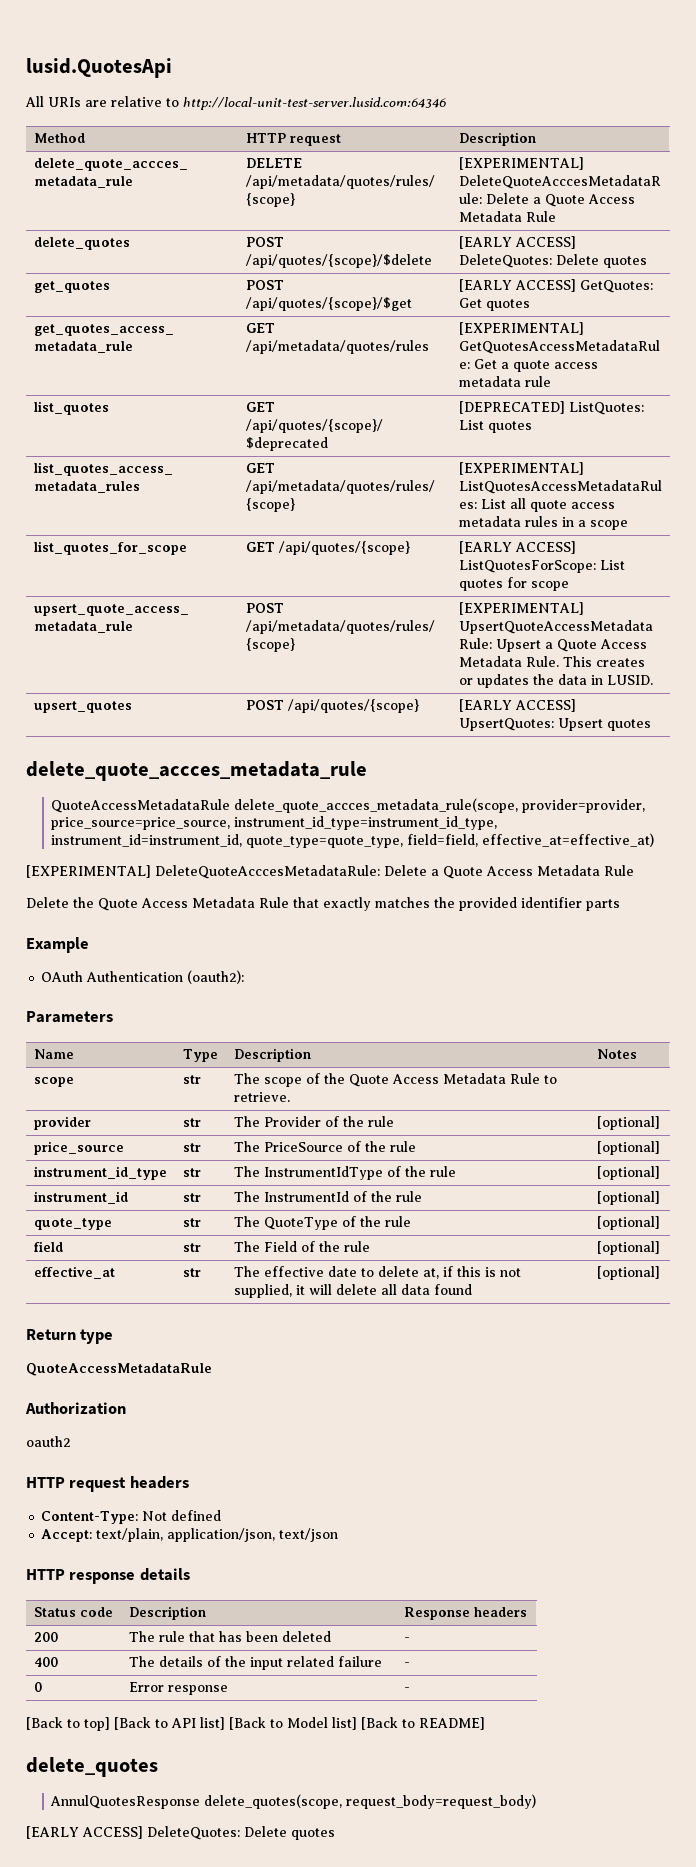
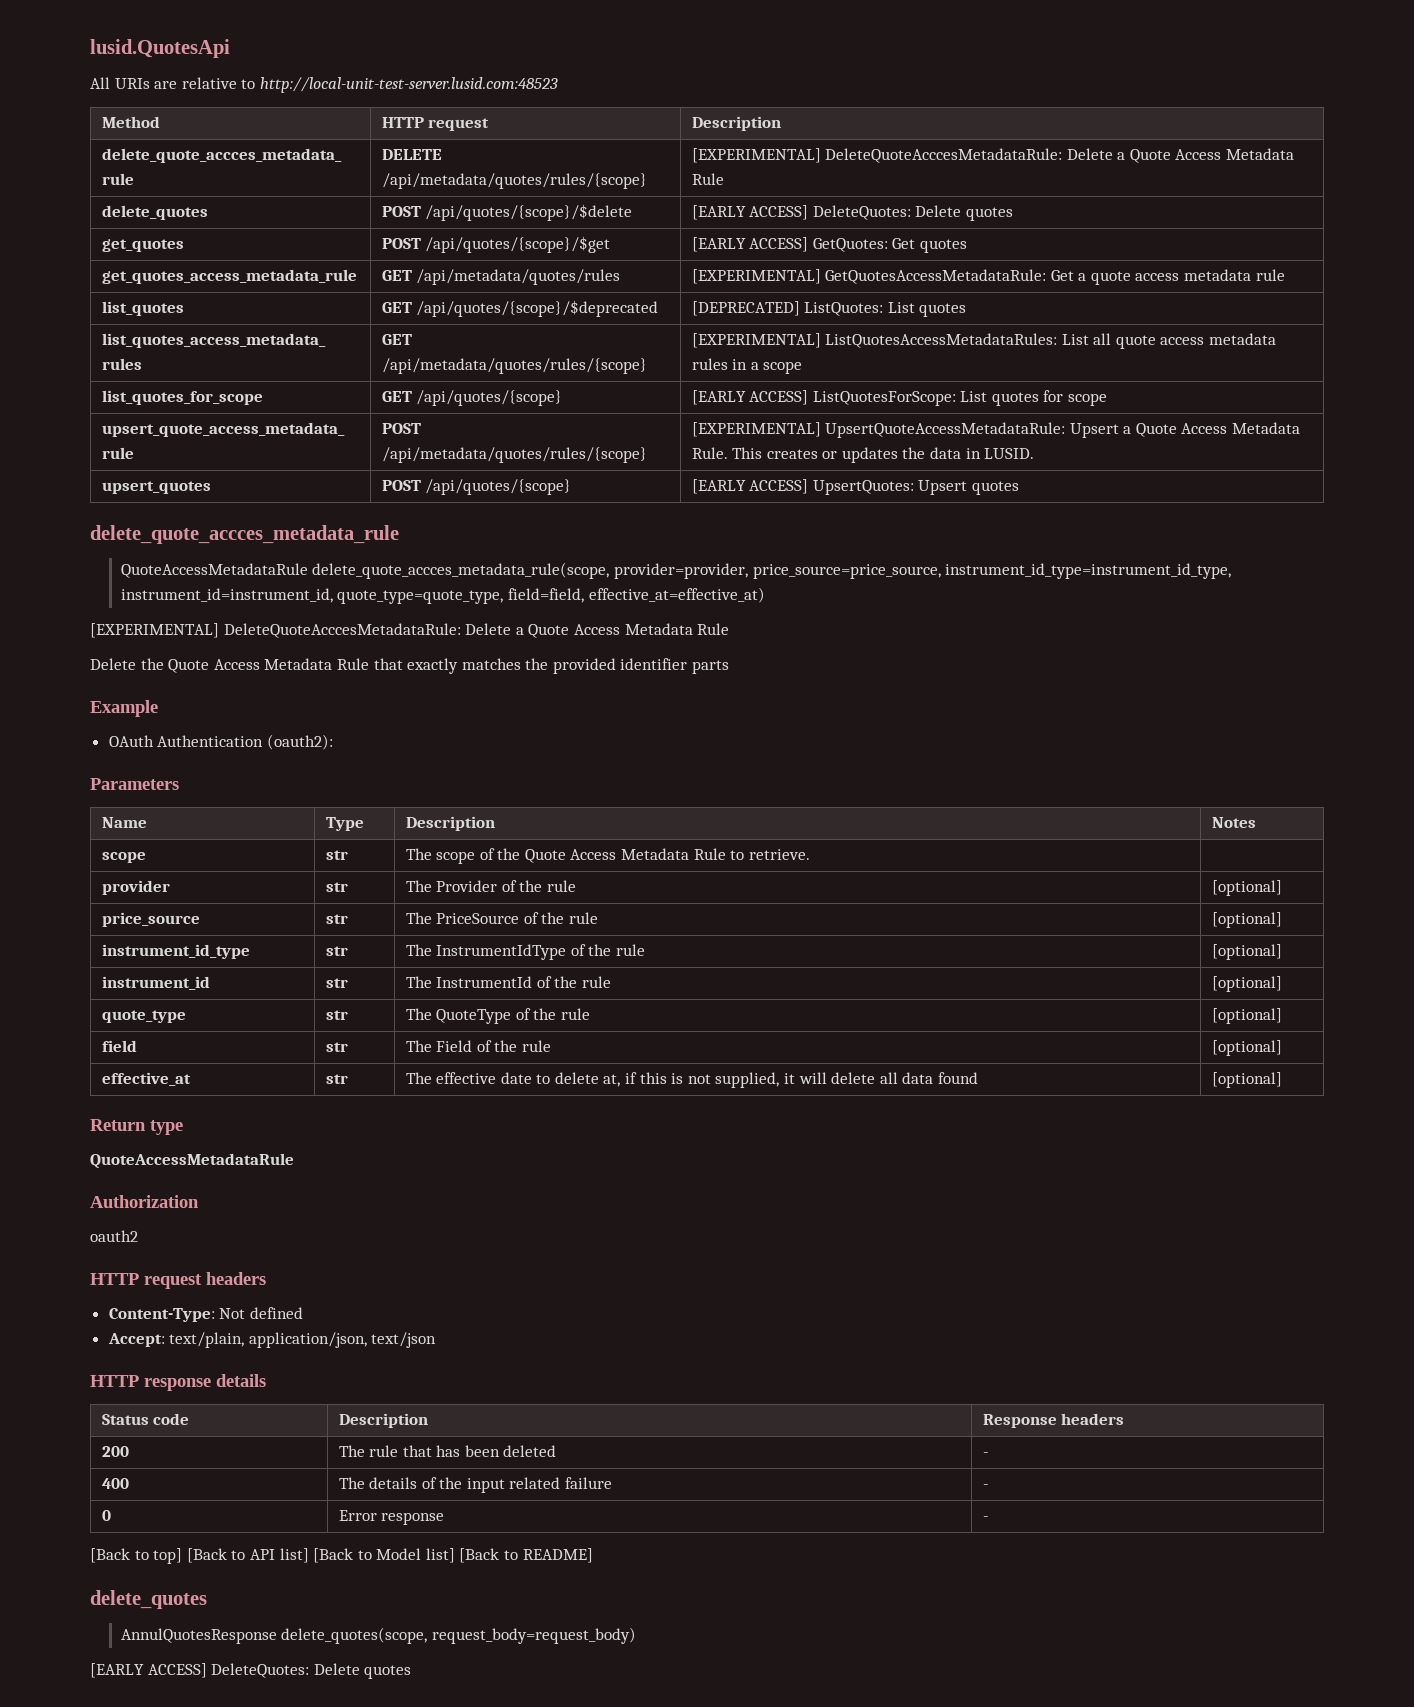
- All URIs are relative to http://local-unit-test-server.lusid.com:64346
+ All URIs are relative to http://local-unit-test-server.lusid.com:48523

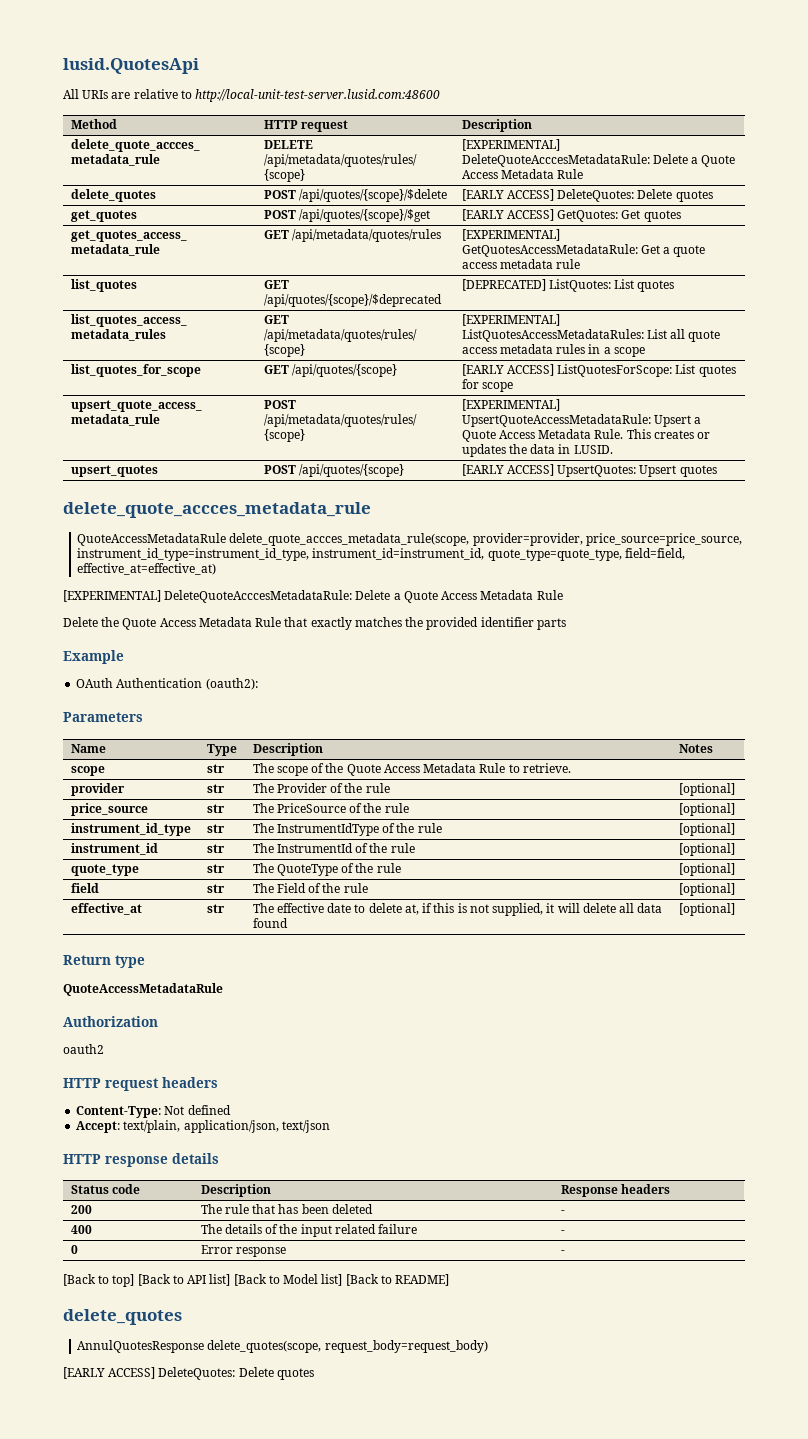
- All URIs are relative to http://local-unit-test-server.lusid.com:48523
+ All URIs are relative to http://local-unit-test-server.lusid.com:48600

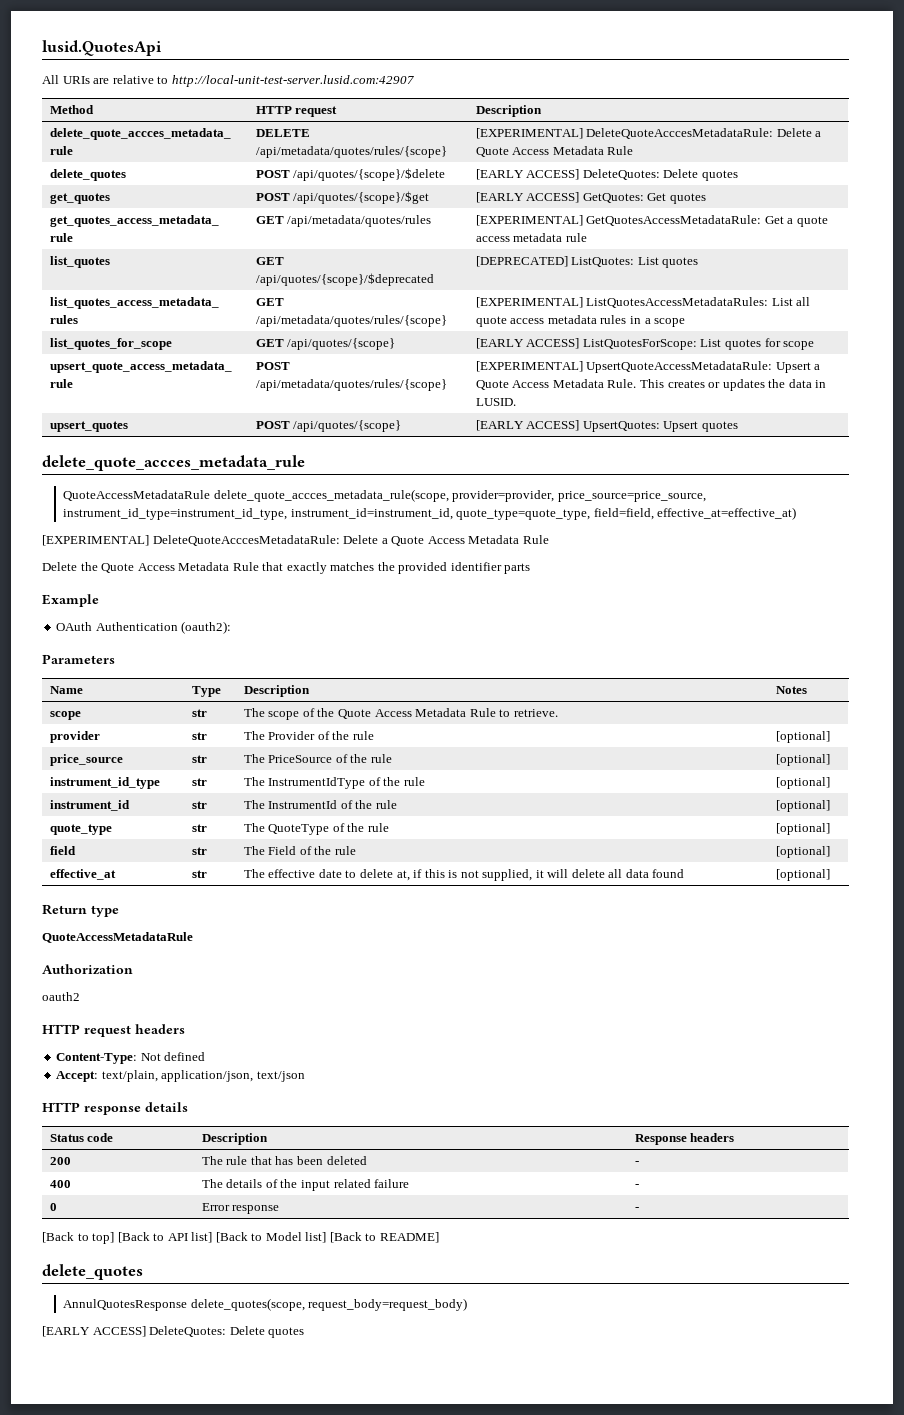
- All URIs are relative to http://local-unit-test-server.lusid.com:48600
+ All URIs are relative to http://local-unit-test-server.lusid.com:42907

